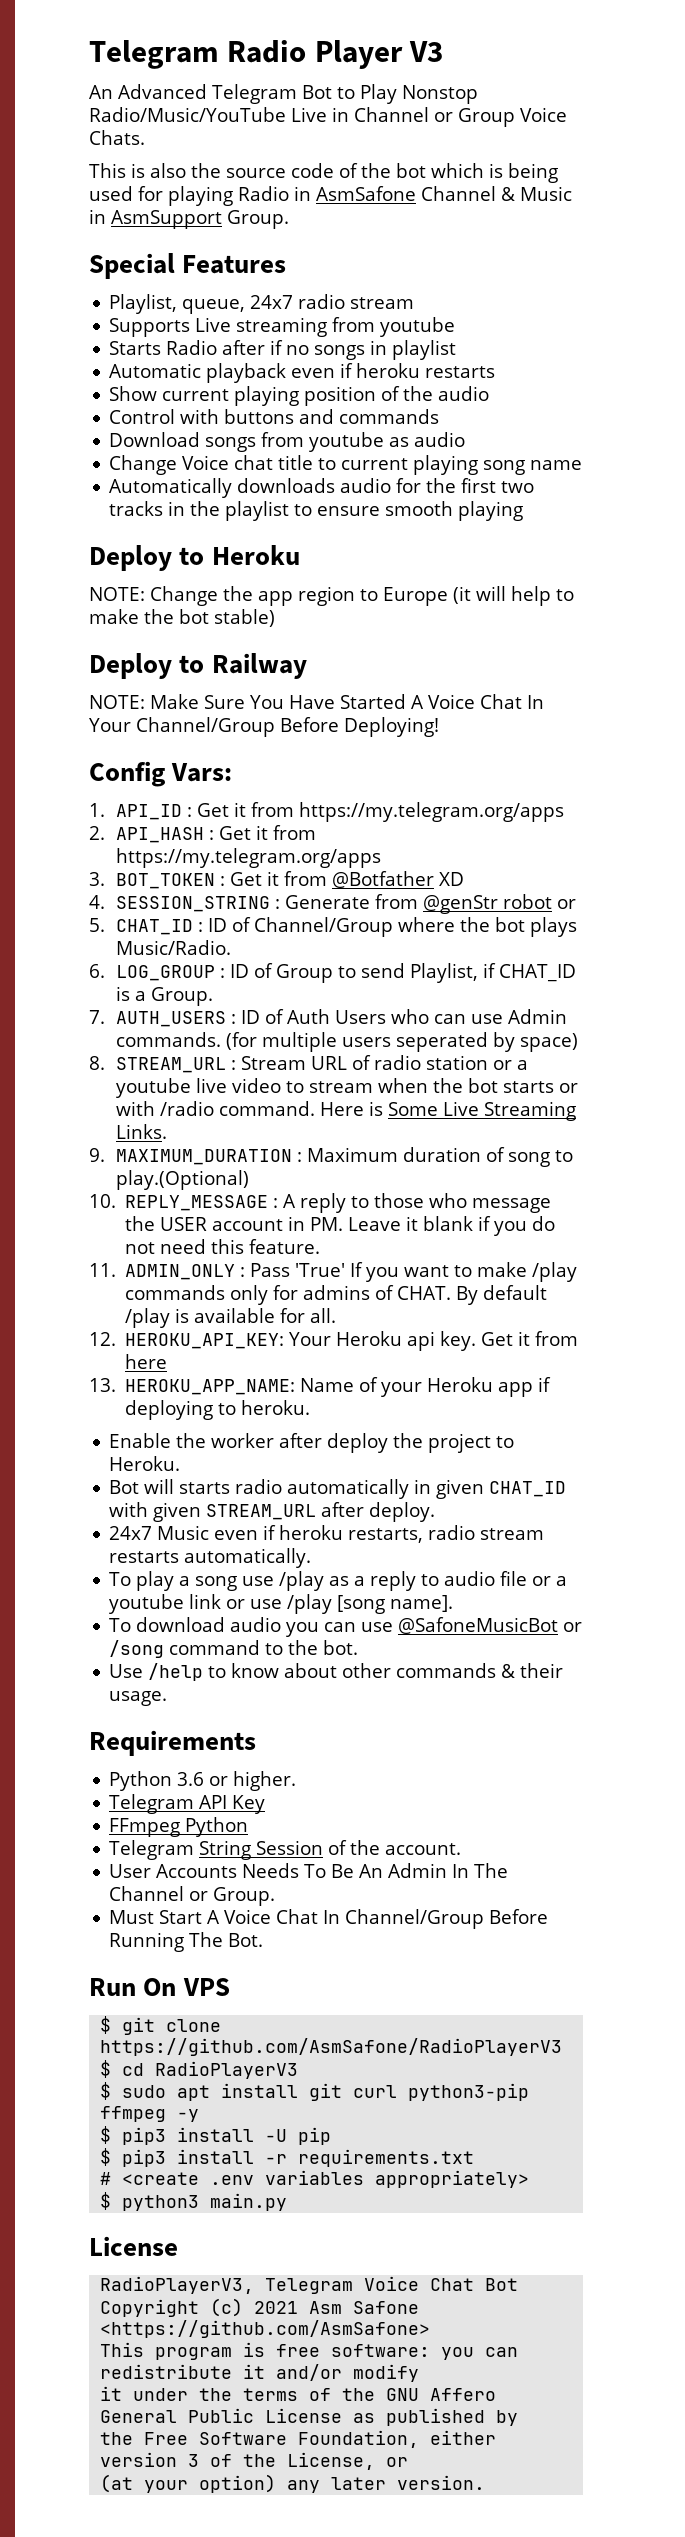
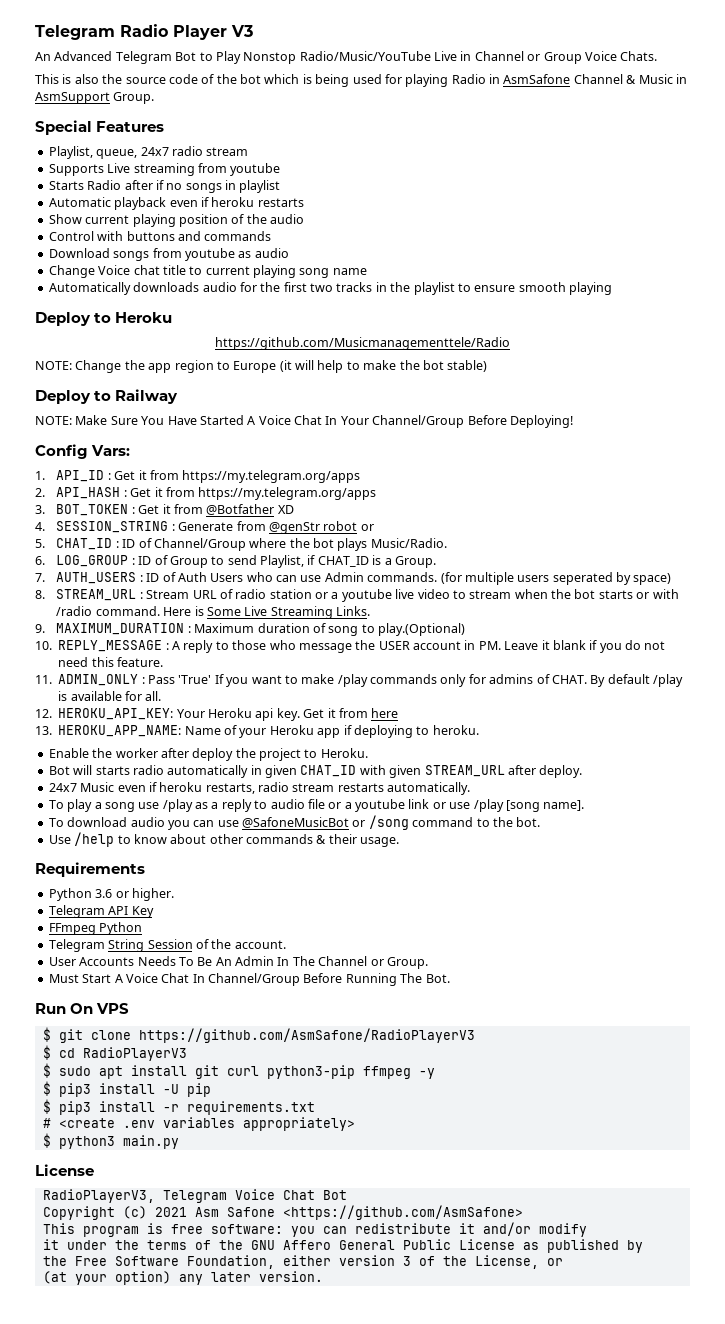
+ https://github.com/Musicmanagementtele/Radio

